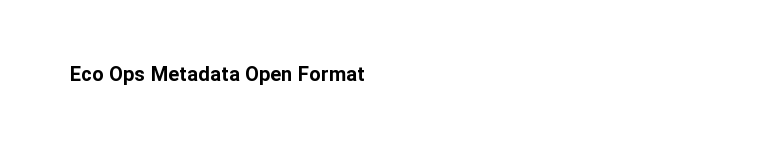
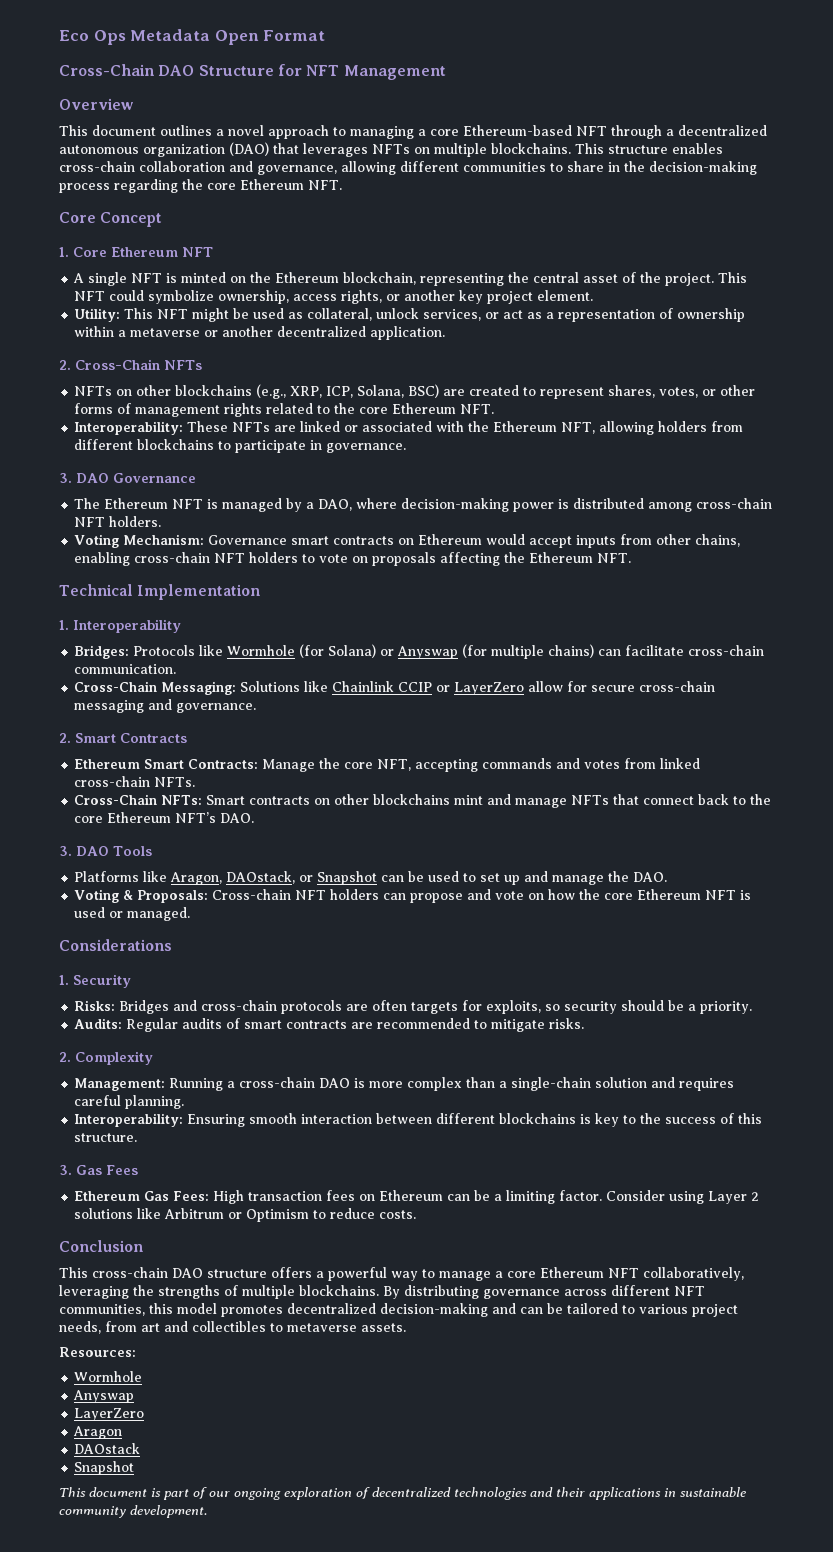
+ Cross-Chain DAO Structure for NFT Management
+ Overview
+ This document outlines a novel approach to managing a core Ethereum-based NFT through a decentralized autonomous organization (DAO) that leverages NFTs on multiple blockchains. This structure enables cross-chain collaboration and governance, allowing different communities to share in the decision-making process regarding the core Ethereum NFT.
+ Core Concept
+ 1. Core Ethereum NFT
+ A single NFT is minted on the Ethereum blockchain, representing the central asset of the project. This NFT could symbolize ownership, access rights, or another key project element.
+ Utility: This NFT might be used as collateral, unlock services, or act as a representation of ownership within a metaverse or another decentralized application.
+ 2. Cross-Chain NFTs
+ NFTs on other blockchains (e.g., XRP, ICP, Solana, BSC) are created to represent shares, votes, or other forms of management rights related to the core Ethereum NFT.
+ Interoperability: These NFTs are linked or associated with the Ethereum NFT, allowing holders from different blockchains to participate in governance.
+ 3. DAO Governance
+ The Ethereum NFT is managed by a DAO, where decision-making power is distributed among cross-chain NFT holders.
+ Voting Mechanism: Governance smart contracts on Ethereum would accept inputs from other chains, enabling cross-chain NFT holders to vote on proposals affecting the Ethereum NFT.
+ Technical Implementation
+ 1. Interoperability
+ Bridges: Protocols like Wormhole (for Solana) or Anyswap (for multiple chains) can facilitate cross-chain communication.
+ Cross-Chain Messaging: Solutions like Chainlink CCIP or LayerZero allow for secure cross-chain messaging and governance.
+ 2. Smart Contracts
+ Ethereum Smart Contracts: Manage the core NFT, accepting commands and votes from linked cross-chain NFTs.
+ Cross-Chain NFTs: Smart contracts on other blockchains mint and manage NFTs that connect back to the core Ethereum NFT’s DAO.
+ 3. DAO Tools
+ Platforms like Aragon, DAOstack, or Snapshot can be used to set up and manage the DAO.
+ Voting & Proposals: Cross-chain NFT holders can propose and vote on how the core Ethereum NFT is used or managed.
+ Considerations
+ 1. Security
+ Risks: Bridges and cross-chain protocols are often targets for exploits, so security should be a priority.
+ Audits: Regular audits of smart contracts are recommended to mitigate risks.
+ 2. Complexity
+ Management: Running a cross-chain DAO is more complex than a single-chain solution and requires careful planning.
+ Interoperability: Ensuring smooth interaction between different blockchains is key to the success of this structure.
+ 3. Gas Fees
+ Ethereum Gas Fees: High transaction fees on Ethereum can be a limiting factor. Consider using Layer 2 solutions like Arbitrum or Optimism to reduce costs.
+ Conclusion
+ This cross-chain DAO structure offers a powerful way to manage a core Ethereum NFT collaboratively, leveraging the strengths of multiple blockchains. By distributing governance across different NFT communities, this model promotes decentralized decision-making and can be tailored to various project needs, from art and collectibles to metaverse assets.
+ Resources:
+ Wormhole
+ Anyswap
+ LayerZero
+ Aragon
+ DAOstack
+ Snapshot
+ This document is part of our ongoing exploration of decentralized technologies and their applications in sustainable community development.

